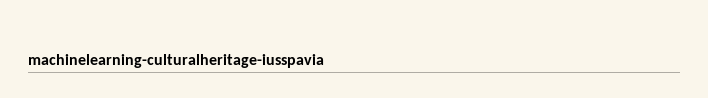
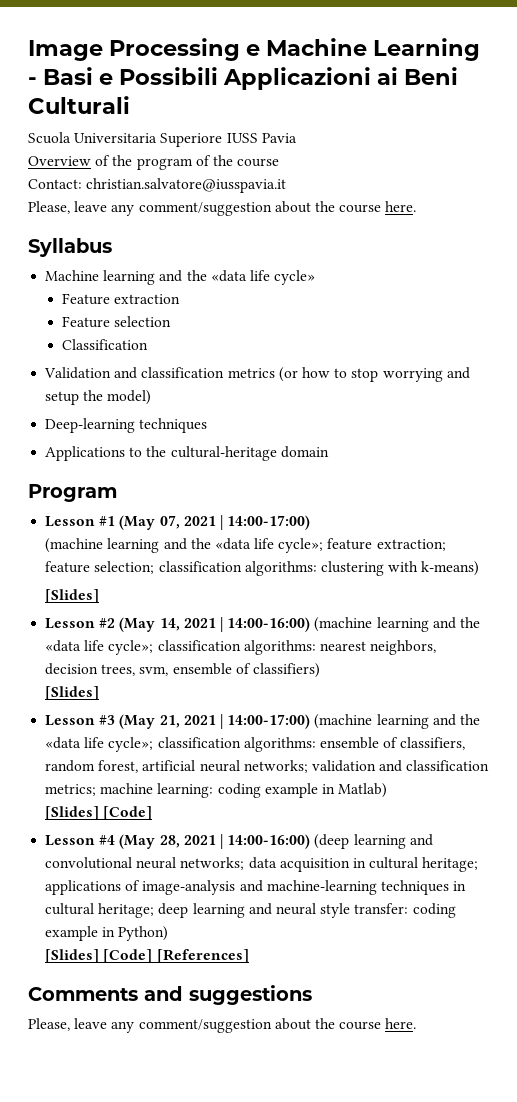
- machinelearning-culturalheritage-iusspavia
+ Image Processing e Machine Learning - Basi e Possibili Applicazioni ai Beni Culturali
+ Scuola Universitaria Superiore IUSS Pavia
+ Overview of the program of the course
+ Contact: christian.salvatore@iusspavia.it
+ Please, leave any comment/suggestion about the course here.
+ Syllabus
+ Machine learning and the «data life cycle»
+ Feature extraction
+ Feature selection
+ Classification
+ Validation and classification metrics (or how to stop worrying and setup the model)
+ Deep-learning techniques
+ Applications to the cultural-heritage domain
+ Program
+ Lesson #1 (May 07, 2021 | 14:00-17:00)
+ (machine learning and the «data life cycle»; feature extraction; feature selection; classification algorithms: clustering with k-means)
+ [Slides]
+ Lesson #2 (May 14, 2021 | 14:00-16:00) (machine learning and the «data life cycle»; classification algorithms: nearest neighbors, decision trees, svm, ensemble of classifiers)
+ [Slides]
+ Lesson #3 (May 21, 2021 | 14:00-17:00) (machine learning and the «data life cycle»; classification algorithms: ensemble of classifiers, random forest, artificial neural networks; validation and classification metrics; machine learning: coding example in Matlab)
+ [Slides] [Code]
+ Lesson #4 (May 28, 2021 | 14:00-16:00) (deep learning and convolutional neural networks; data acquisition in cultural heritage; applications of image-analysis and machine-learning techniques in cultural heritage; deep learning and neural style transfer: coding example in Python)
+ [Slides] [Code] [References]
+ Comments and suggestions
+ Please, leave any comment/suggestion about the course here.

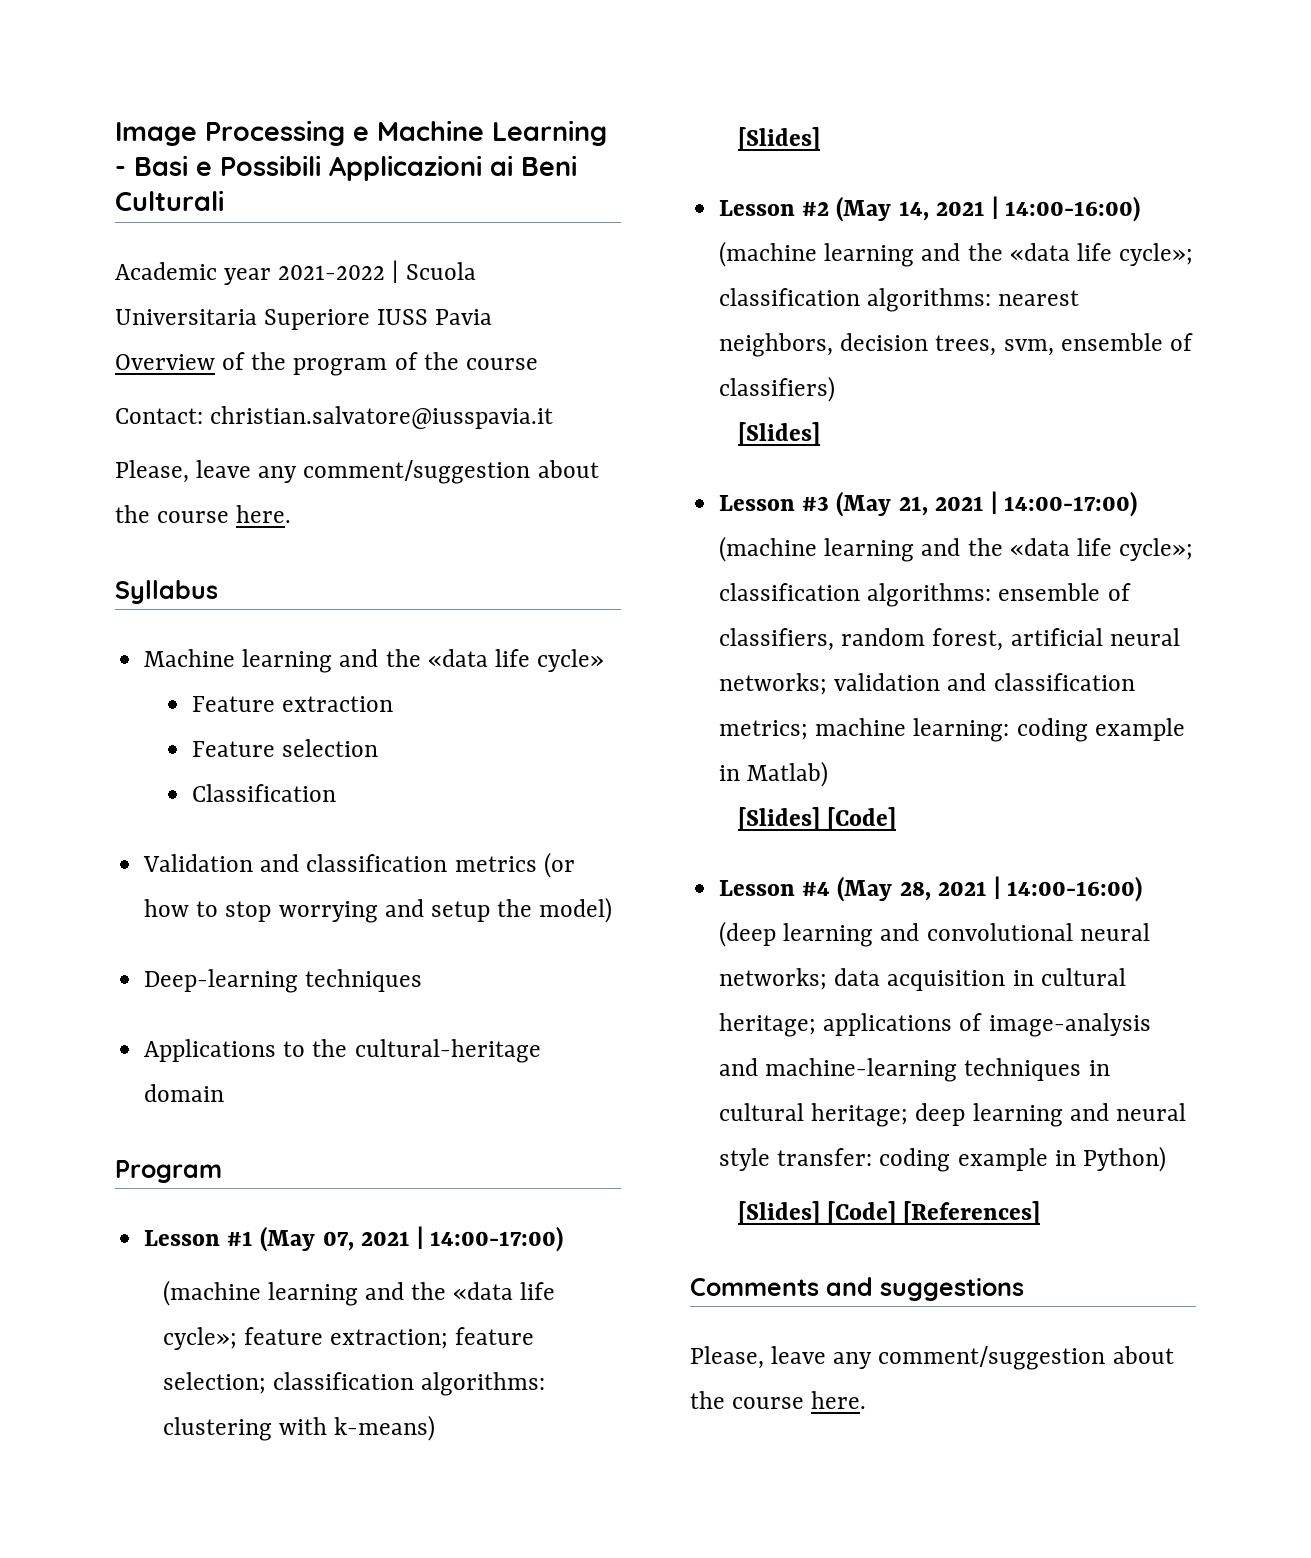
- Scuola Universitaria Superiore IUSS Pavia
+ Academic year 2021-2022 | Scuola Universitaria Superiore IUSS Pavia

